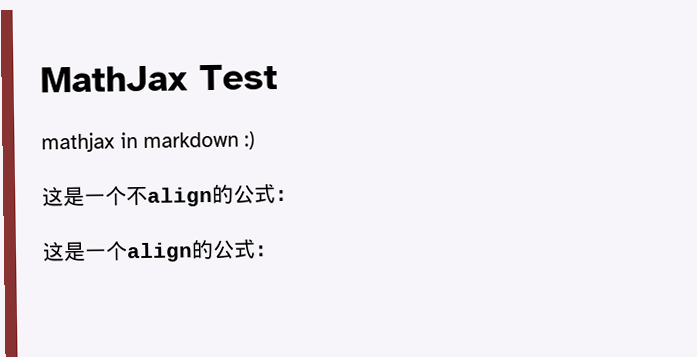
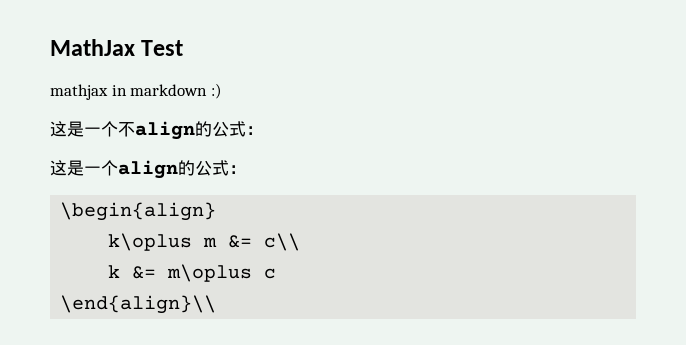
+ \begin{align}
+ k\oplus m &= c\\
+ k &= m\oplus c
+ \end{align}\\

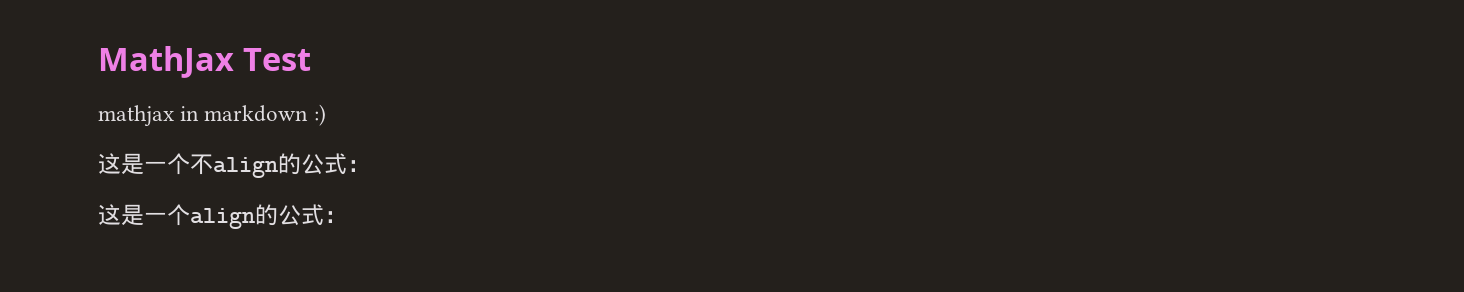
- \begin{align}
- k\oplus m &= c\\
- k &= m\oplus c
- \end{align}\\

